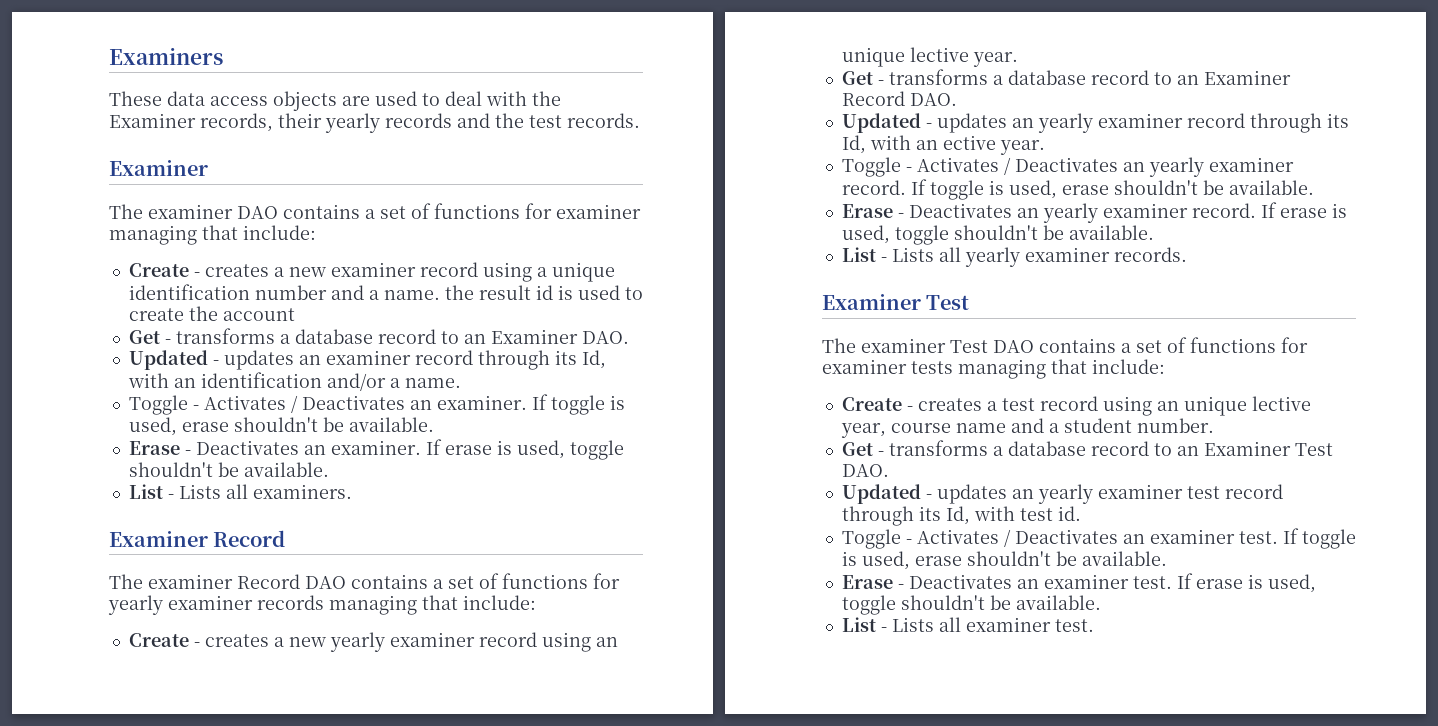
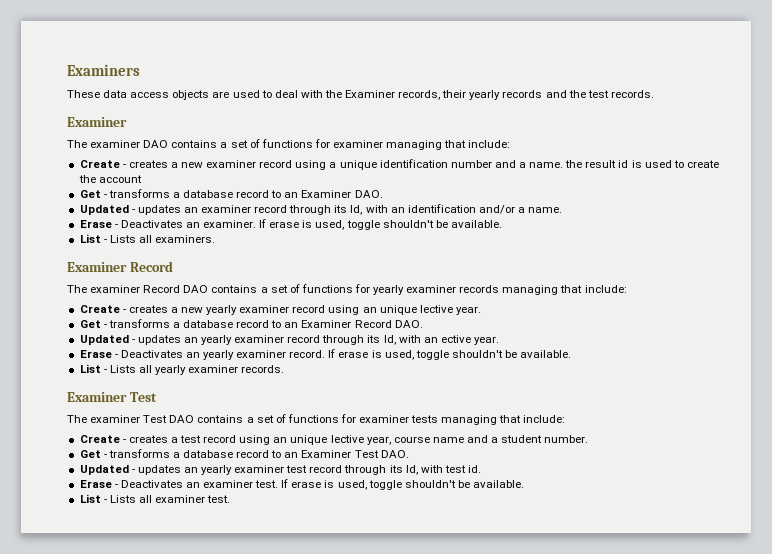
- Toggle - Activates / Deactivates an examiner. If toggle is used, erase shouldn't be available.
- Toggle - Activates / Deactivates an yearly examiner record. If toggle is used, erase shouldn't be available.
- Toggle - Activates / Deactivates an examiner test. If toggle is used, erase shouldn't be available.

